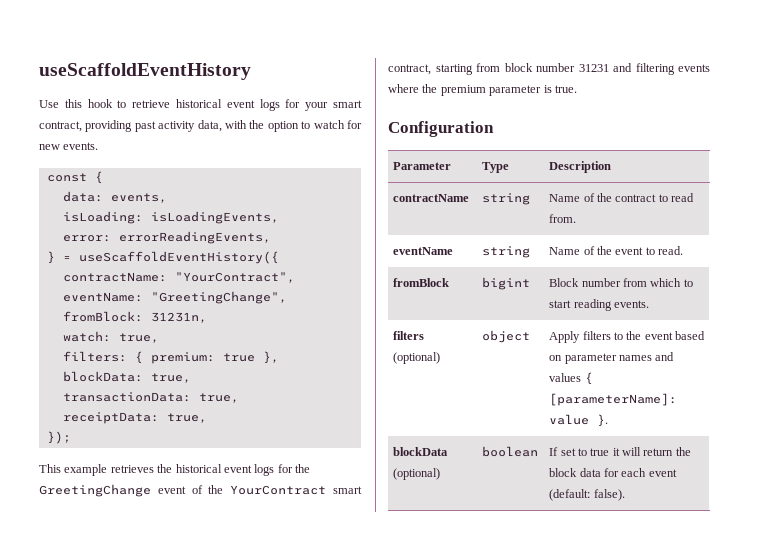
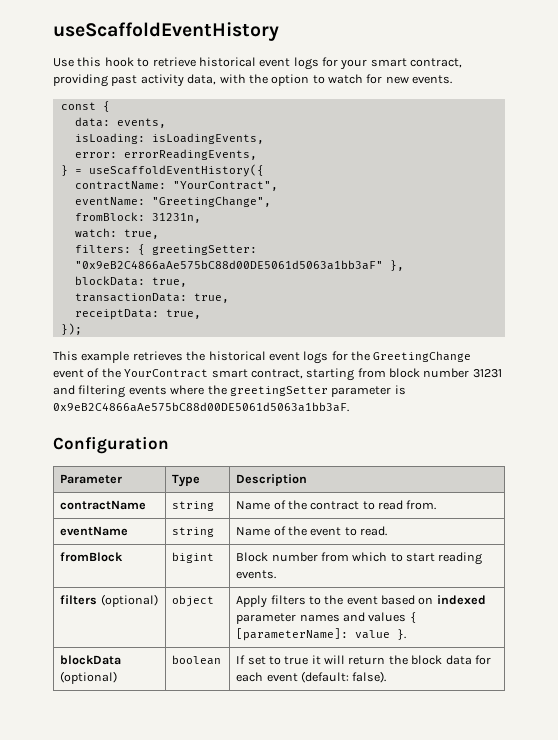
- filters: { premium: true },
+ filters: { greetingSetter: "0x9eB2C4866aAe575bC88d00DE5061d5063a1bb3aF" },
- This example retrieves the historical event logs for the GreetingChange event of the YourContract smart contract, starting from block number 31231 and filtering events where the premium parameter is true.
+ This example retrieves the historical event logs for the GreetingChange event of the YourContract smart contract, starting from block number 31231 and filtering events where the greetingSetter parameter is 0x9eB2C4866aAe575bC88d00DE5061d5063a1bb3aF.
- filters (optional) | object | Apply filters to the event based on parameter names and values { [parameterName]: value }.
+ filters (optional) | object | Apply filters to the event based on indexed parameter names and values { [parameterName]: value }.

